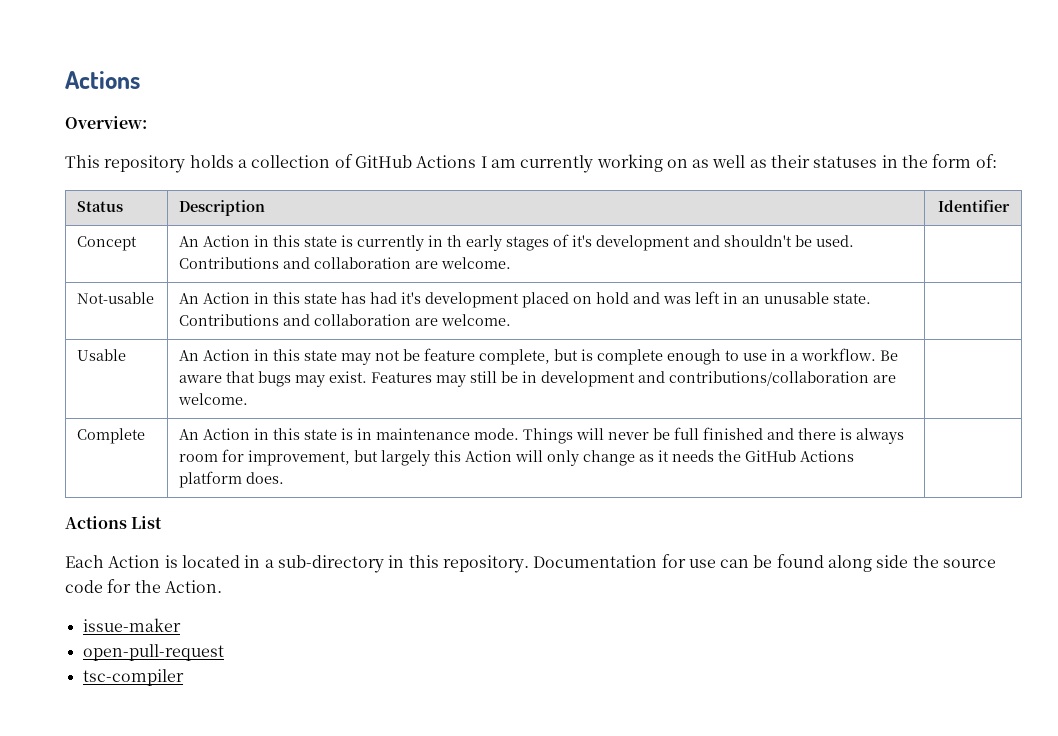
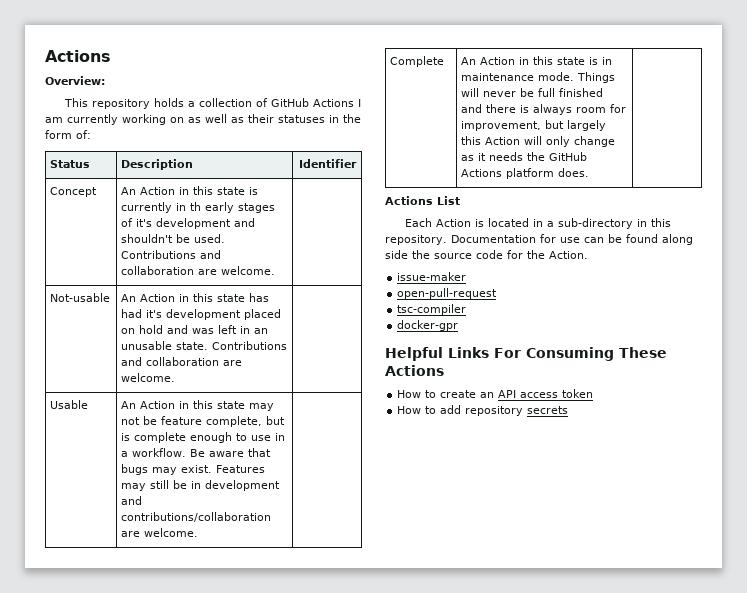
+ docker-gpr
+ Helpful Links For Consuming These Actions
+ How to create an API access token
+ How to add repository secrets

